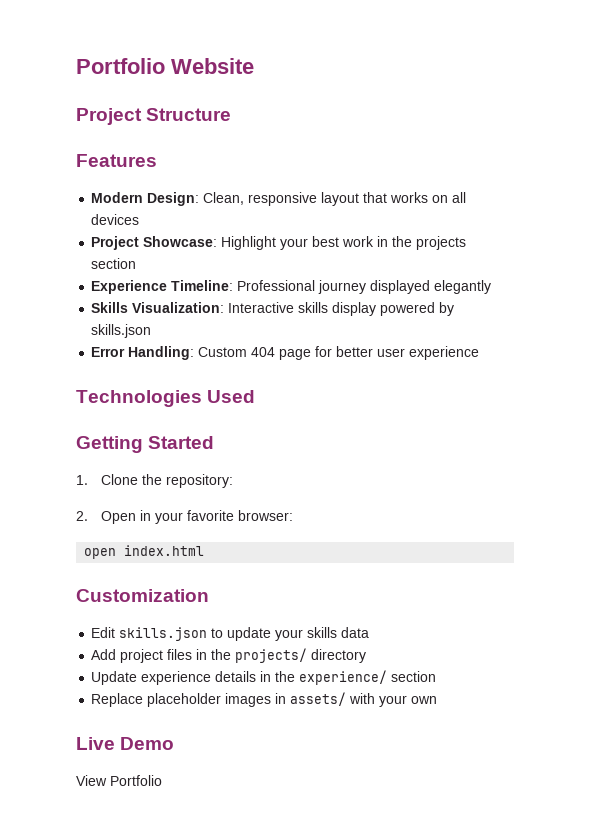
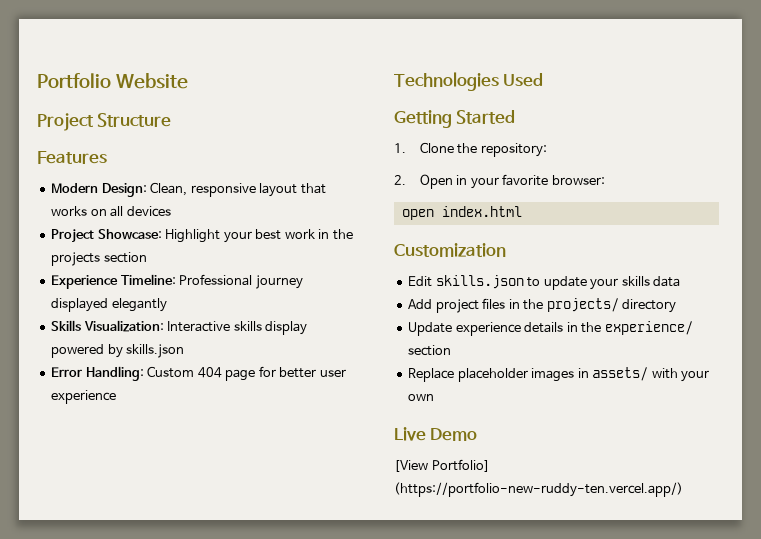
- View Portfolio
+ [View Portfolio] (https://portfolio-new-ruddy-ten.vercel.app/)

